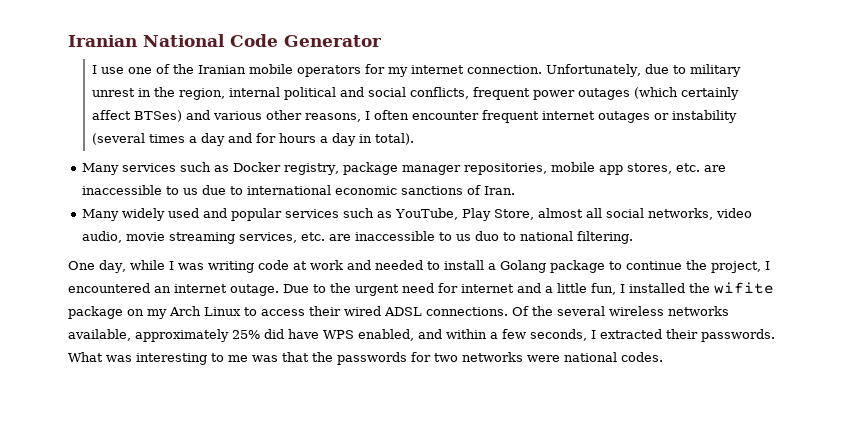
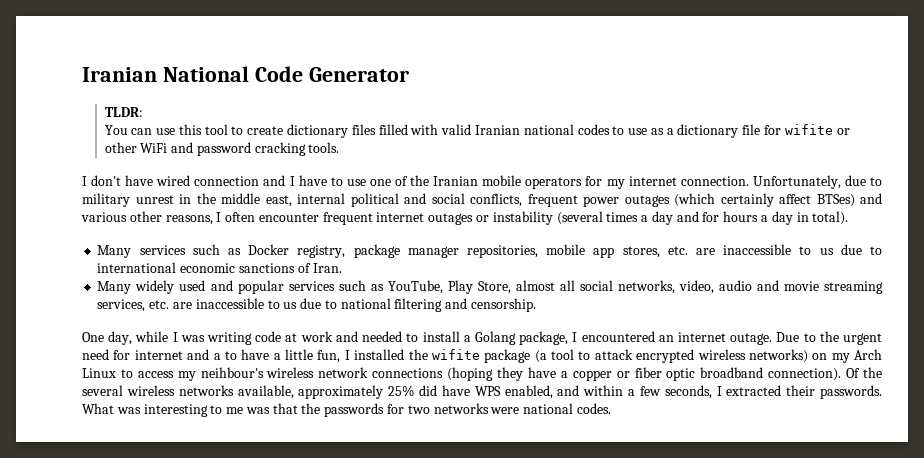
- I use one of the Iranian mobile operators for my internet connection.
+ TLDR:
+ You can use this tool to create dictionary files filled with valid Iranian national codes to use as a dictionary file for wifite or other WiFi and password cracking tools.
+ I don't have wired connection and I have to use one of the Iranian mobile operators for my internet connection.
- Unfortunately, due to military unrest in the region, internal political and social conflicts, frequent power outages (which certainly affect BTSes) and various other reasons, I often encounter frequent internet outages or instability (several times a day and for hours a day in total).
+ Unfortunately, due to military unrest in the middle east, internal political and social conflicts, frequent power outages (which certainly affect BTSes) and various other reasons, I often encounter frequent internet outages or instability (several times a day and for hours a day in total).
- Many widely used and popular services such as YouTube, Play Store, almost all social networks, video audio, movie streaming services, etc. are inaccessible to us duo to national filtering.
+ Many widely used and popular services such as YouTube, Play Store, almost all social networks, video, audio and movie streaming services, etc. are inaccessible to us due to national filtering and censorship.
- One day, while I was writing code at work and needed to install a Golang package to continue the project, I encountered an internet outage.
+ One day, while I was writing code at work and needed to install a Golang package, I encountered an internet outage.
- Due to the urgent need for internet and a little fun, I installed the wifite package on my Arch Linux to access their wired ADSL connections.
+ Due to the urgent need for internet and a to have a little fun, I installed the wifite package (a tool to attack encrypted wireless networks) on my Arch Linux to access my neihbour's wireless network connections (hoping they have a copper or fiber optic broadband connection).

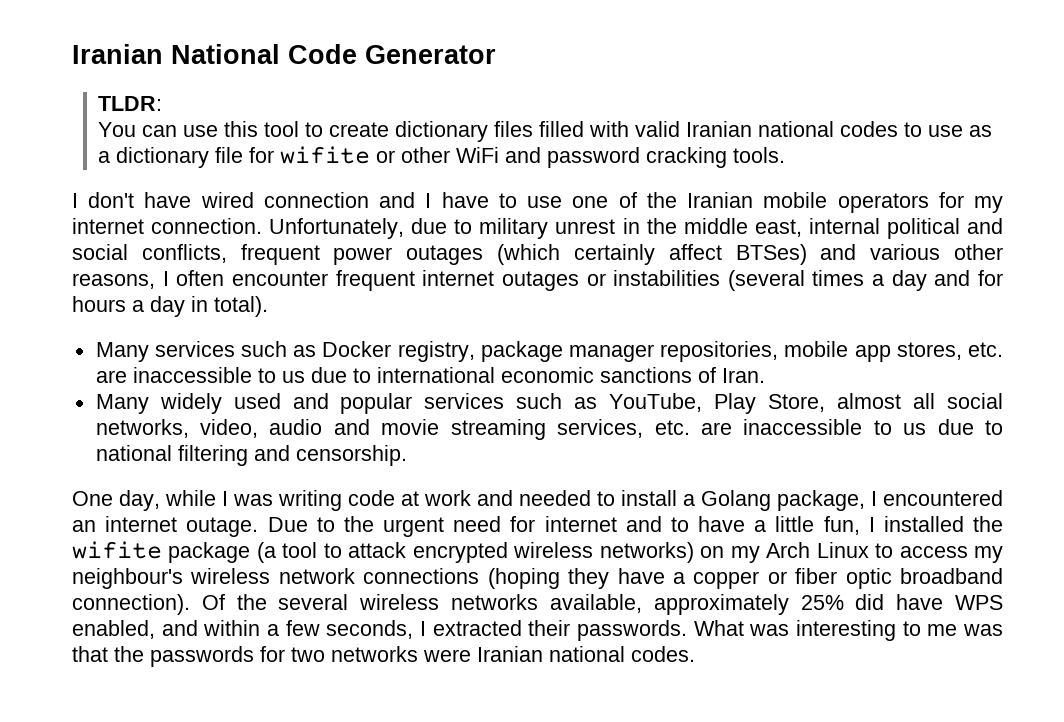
- Unfortunately, due to military unrest in the middle east, internal political and social conflicts, frequent power outages (which certainly affect BTSes) and various other reasons, I often encounter frequent internet outages or instability (several times a day and for hours a day in total).
+ Unfortunately, due to military unrest in the middle east, internal political and social conflicts, frequent power outages (which certainly affect BTSes) and various other reasons, I often encounter frequent internet outages or instabilities (several times a day and for hours a day in total).
- Due to the urgent need for internet and a to have a little fun, I installed the wifite package (a tool to attack encrypted wireless networks) on my Arch Linux to access my neihbour's wireless network connections (hoping they have a copper or fiber optic broadband connection).
+ Due to the urgent need for internet and to have a little fun, I installed the wifite package (a tool to attack encrypted wireless networks) on my Arch Linux to access my neighbour's wireless network connections (hoping they have a copper or fiber optic broadband connection).
- What was interesting to me was that the passwords for two networks were national codes.
+ What was interesting to me was that the passwords for two networks were Iranian national codes.

